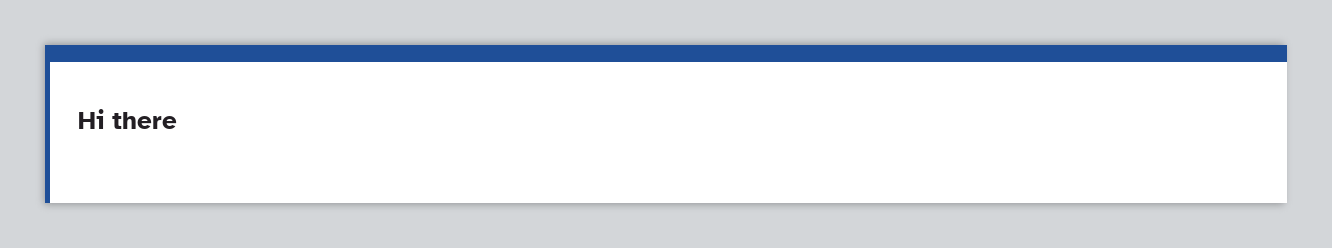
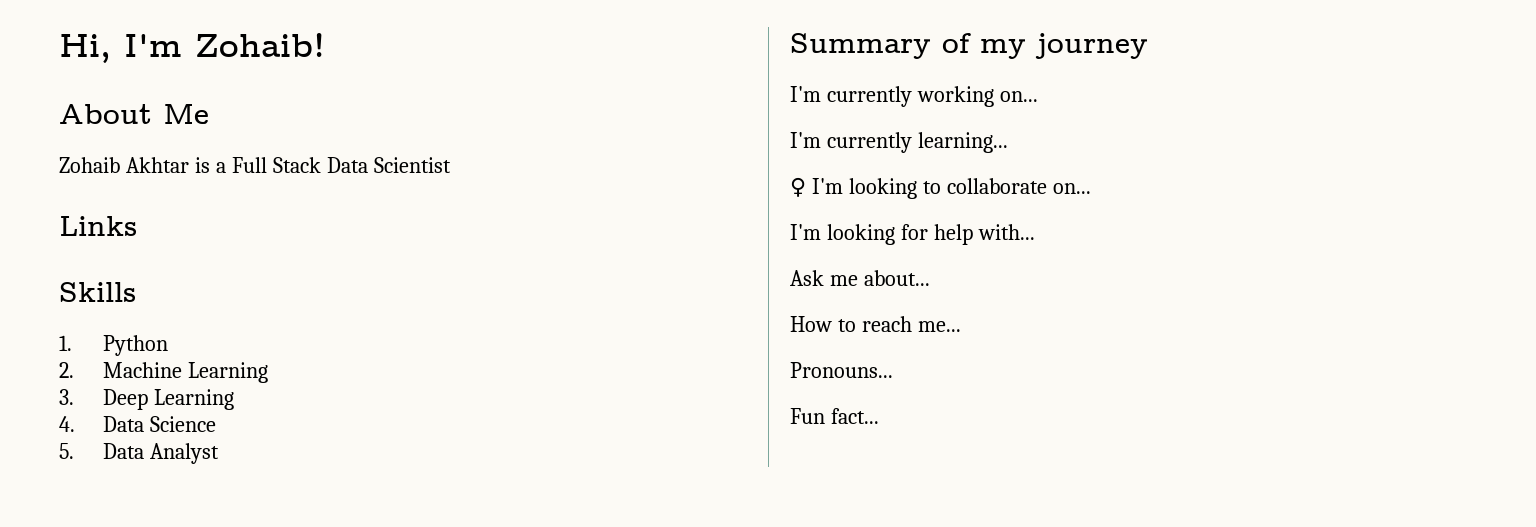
- Hi there
+ Hi, I'm Zohaib!
+ About Me
+ Zohaib Akhtar is a Full Stack Data Scientist
+ Links
+ Skills
+ 1. Python
+ 2. Machine Learning
+ 3. Deep Learning
+ 4. Data Science
+ 5. Data Analyst
+ Summary of my journey
+ I'm currently working on...
+ I'm currently learning...
+ ♀ I'm looking to collaborate on...
+ I'm looking for help with...
+ Ask me about...
+ How to reach me...
+ Pronouns...
+ Fun fact...

